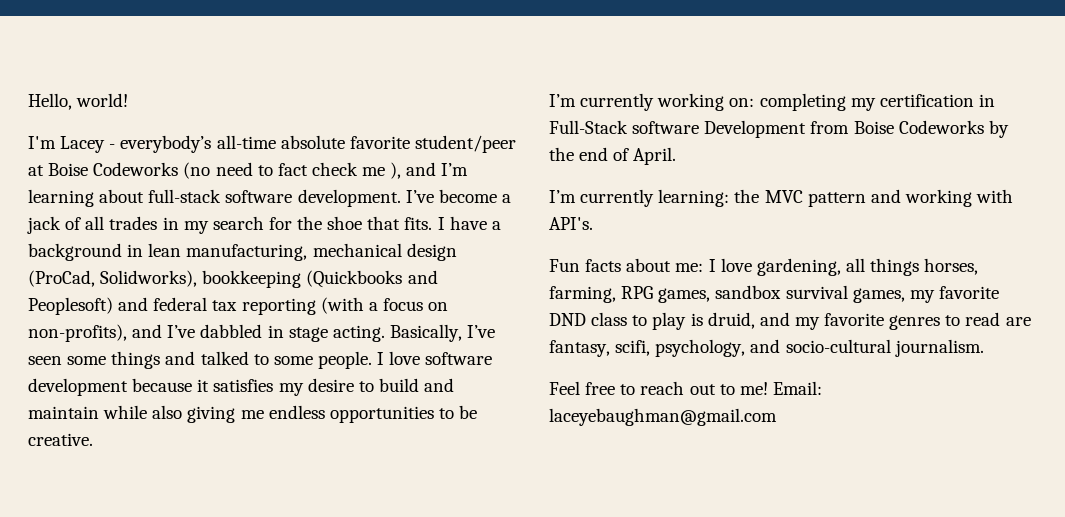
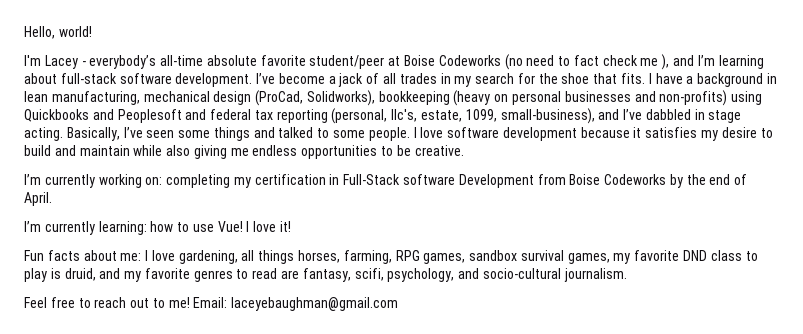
- I have a background in lean manufacturing, mechanical design (ProCad, Solidworks), bookkeeping (Quickbooks and Peoplesoft) and federal tax reporting (with a focus on non-profits), and I’ve dabbled in stage acting.
+ I have a background in lean manufacturing, mechanical design (ProCad, Solidworks), bookkeeping (heavy on personal businesses and non-profits) using Quickbooks and Peoplesoft and federal tax reporting (personal, llc's, estate, 1099, small-business), and I’ve dabbled in stage acting.
- I’m currently learning: the MVC pattern and working with API's.
+ I’m currently learning: how to use Vue! I love it!

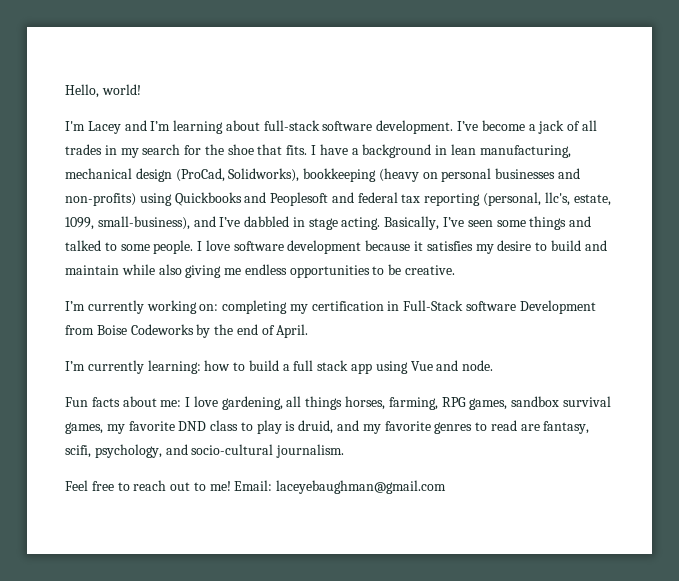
- I'm Lacey - everybody’s all-time absolute favorite student/peer at Boise Codeworks (no need to fact check me ), and I’m learning about full-stack software development.
+ I'm Lacey and I’m learning about full-stack software development.
- I’m currently learning: how to use Vue! I love it!
+ I’m currently learning: how to build a full stack app using Vue and node.

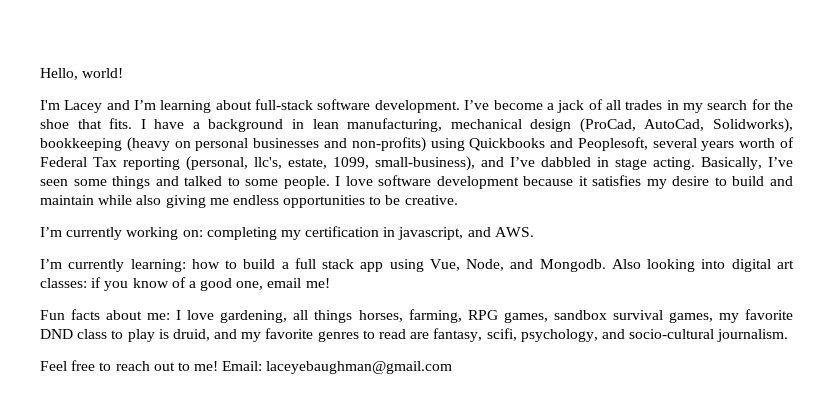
- I have a background in lean manufacturing, mechanical design (ProCad, Solidworks), bookkeeping (heavy on personal businesses and non-profits) using Quickbooks and Peoplesoft and federal tax reporting (personal, llc's, estate, 1099, small-business), and I’ve dabbled in stage acting.
+ I have a background in lean manufacturing, mechanical design (ProCad, AutoCad, Solidworks), bookkeeping (heavy on personal businesses and non-profits) using Quickbooks and Peoplesoft, several years worth of Federal Tax reporting (personal, llc's, estate, 1099, small-business), and I’ve dabbled in stage acting.
- I’m currently working on: completing my certification in Full-Stack software Development from Boise Codeworks by the end of April.
+ I’m currently working on: completing my certification in javascript, and AWS.
- I’m currently learning: how to build a full stack app using Vue and node.
+ I’m currently learning: how to build a full stack app using Vue, Node, and Mongodb. Also looking into digital art classes: if you know of a good one, email me!

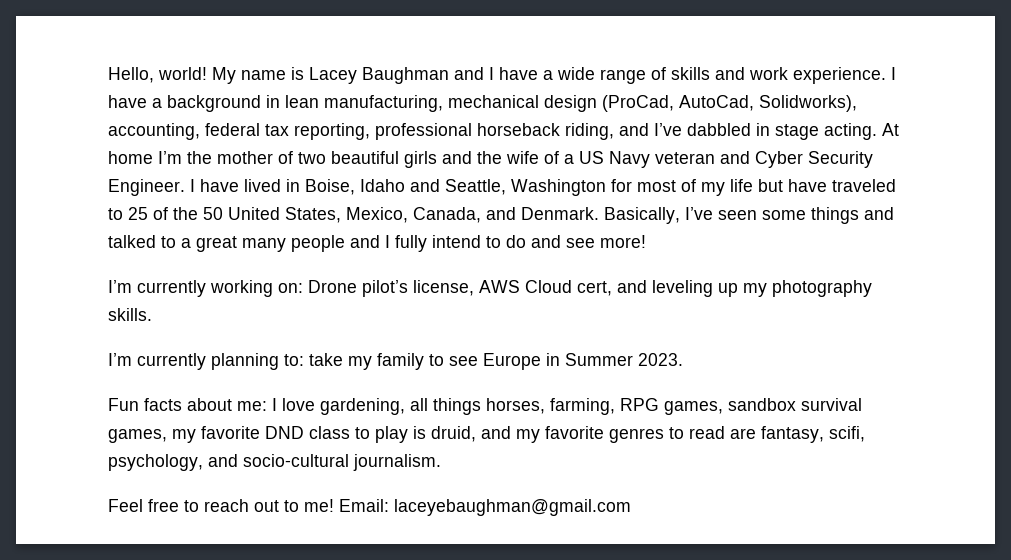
- Hello, world!
- I'm Lacey and I’m learning about full-stack software development. I’ve become a jack of all trades in my search for the shoe that fits.
+ Hello, world! My name is Lacey Baughman and I have a wide range of skills and work experience.
- I have a background in lean manufacturing, mechanical design (ProCad, AutoCad, Solidworks), bookkeeping (heavy on personal businesses and non-profits) using Quickbooks and Peoplesoft, several years worth of Federal Tax reporting (personal, llc's, estate, 1099, small-business), and I’ve dabbled in stage acting.
+ I have a background in lean manufacturing, mechanical design (ProCad, AutoCad, Solidworks), accounting, federal tax reporting, professional horseback riding, and I’ve dabbled in stage acting.
+ At home I’m the mother of two beautiful girls and the wife of a US Navy veteran and Cyber Security Engineer. I have lived in Boise, Idaho and Seattle, Washington for most of my life but have traveled to 25 of the 50 United States, Mexico, Canada, and Denmark.
- Basically, I’ve seen some things and talked to some people. I love software development because it satisfies my desire to build and maintain while also giving me endless opportunities to be creative.
- I’m currently working on: completing my certification in javascript, and AWS.
- I’m currently learning: how to build a full stack app using Vue, Node, and Mongodb. Also looking into digital art classes: if you know of a good one, email me!
+ Basically, I’ve seen some things and talked to a great many people and I fully intend to do and see more!
+ I’m currently working on: Drone pilot’s license, AWS Cloud cert, and leveling up my photography skills.
+ I’m currently planning to: take my family to see Europe in Summer 2023.

